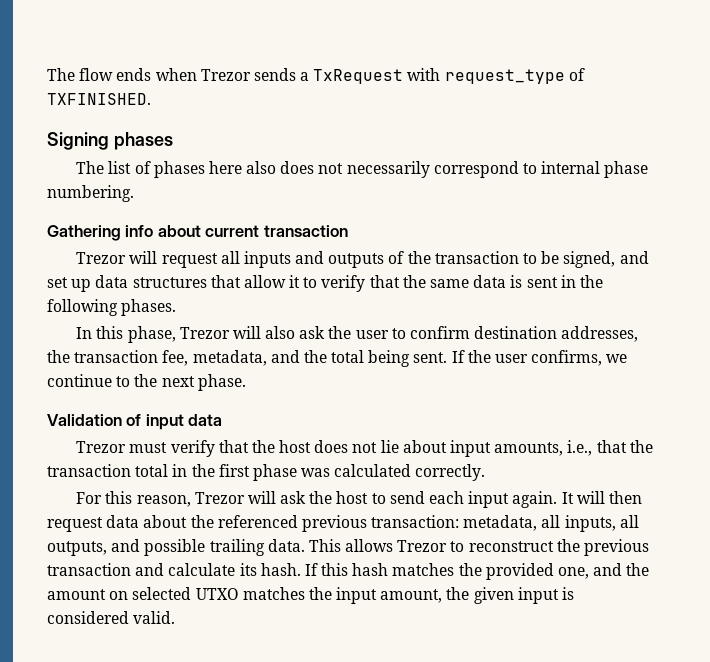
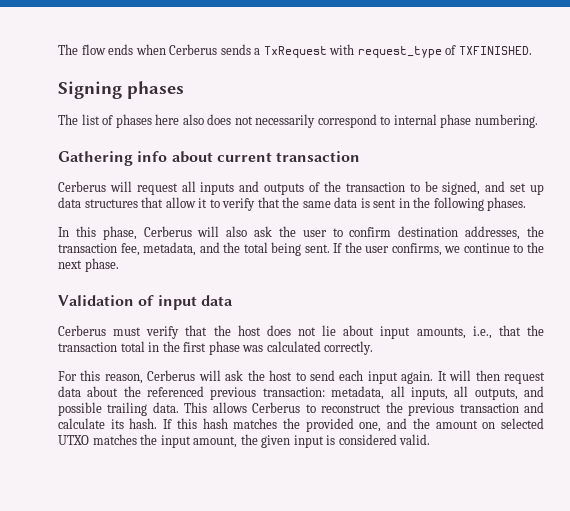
- The flow ends when Trezor sends a TxRequest with request_type of TXFINISHED.
+ The flow ends when Cerberus sends a TxRequest with request_type of TXFINISHED.
- Trezor will request all inputs and outputs of the transaction to be signed, and set up data structures that allow it to verify that the same data is sent in the following phases.
+ Cerberus will request all inputs and outputs of the transaction to be signed, and set up data structures that allow it to verify that the same data is sent in the following phases.
- In this phase, Trezor will also ask the user to confirm destination addresses, the transaction fee, metadata, and the total being sent.
+ In this phase, Cerberus will also ask the user to confirm destination addresses, the transaction fee, metadata, and the total being sent.
- Trezor must verify that the host does not lie about input amounts, i.e., that the transaction total in the first phase was calculated correctly.
+ Cerberus must verify that the host does not lie about input amounts, i.e., that the transaction total in the first phase was calculated correctly.
- For this reason, Trezor will ask the host to send each input again.
+ For this reason, Cerberus will ask the host to send each input again.
- This allows Trezor to reconstruct the previous transaction and calculate its hash.
+ This allows Cerberus to reconstruct the previous transaction and calculate its hash.

